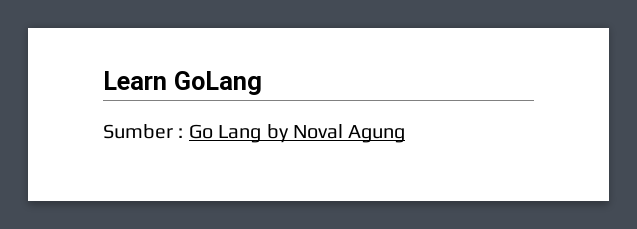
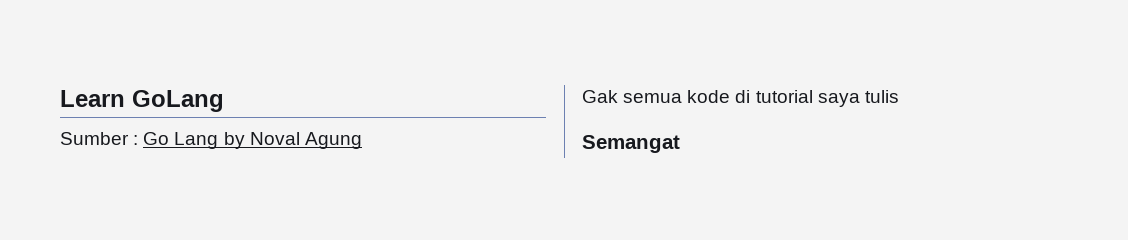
+ Gak semua kode di tutorial saya tulis
+ Semangat

